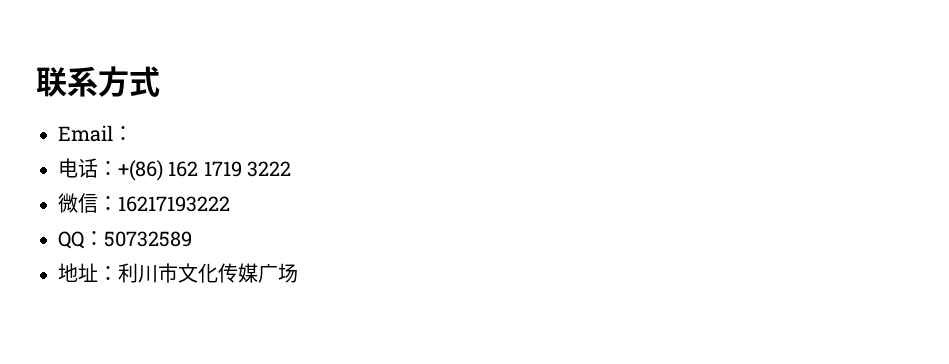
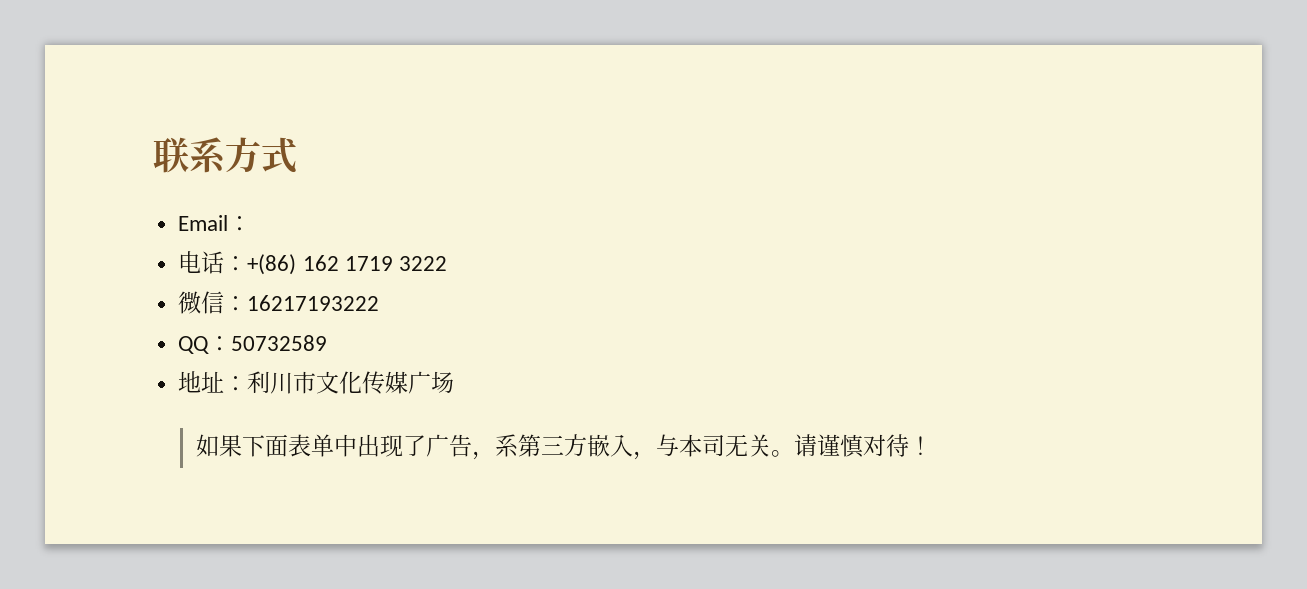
+ 如果下面表单中出现了广告，系第三方嵌入，与本司无关。请谨慎对待！

